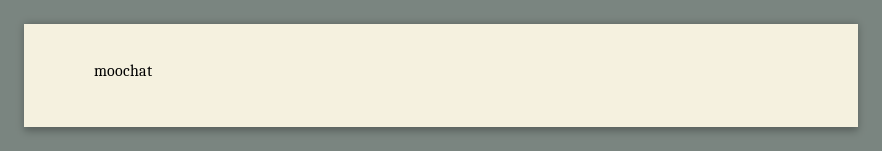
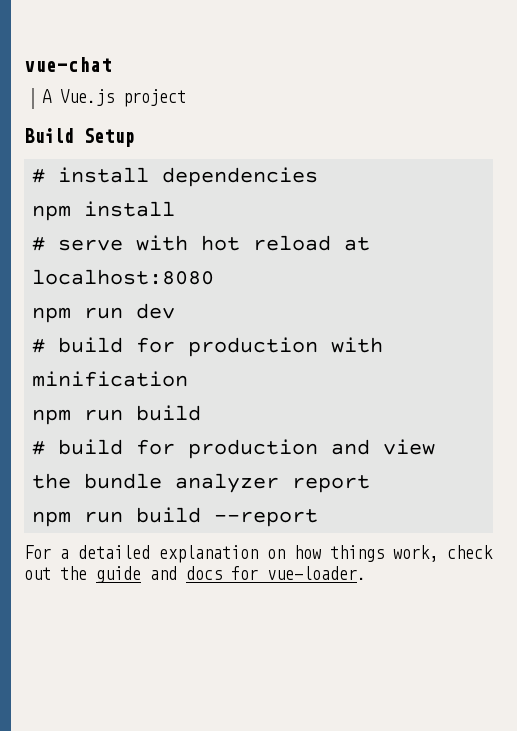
- moochat
+ vue-chat
+ A Vue.js project
+ Build Setup
+ # install dependencies
+ npm install
+ # serve with hot reload at localhost:8080
+ npm run dev
+ # build for production with minification
+ npm run build
+ # build for production and view the bundle analyzer report
+ npm run build --report
+ For a detailed explanation on how things work, check out the guide and docs for vue-loader.

